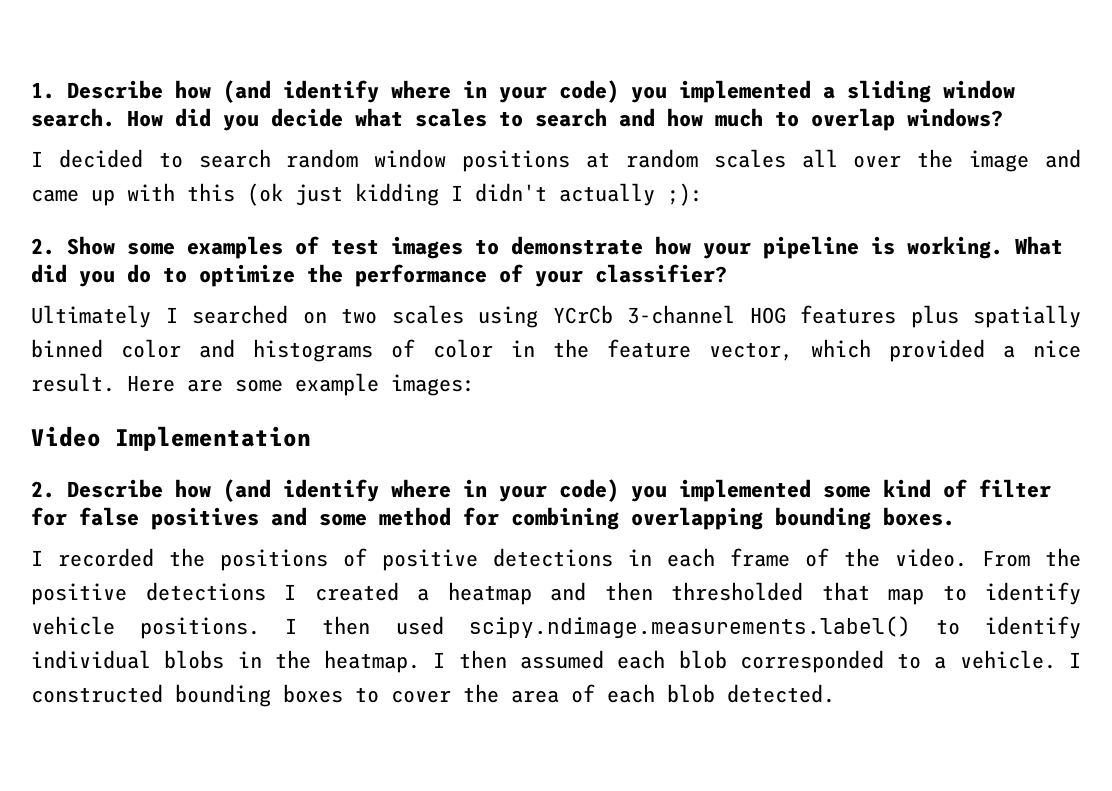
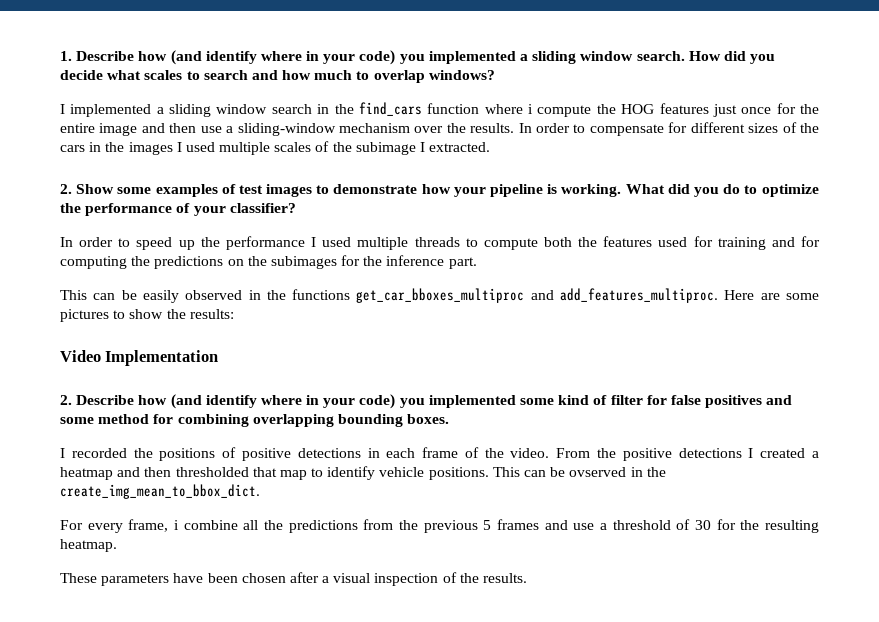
- I decided to search random window positions at random scales all over the image and came up with this (ok just kidding I didn't actually ;):
+ I implemented a sliding window search in the find_cars function where i compute the HOG features just once for the entire image and then use a sliding-window mechanism over the results. In order to compensate for different sizes of the cars in the images I used multiple scales of the subimage I extracted.
- Ultimately I searched on two scales using YCrCb 3-channel HOG features plus spatially binned color and histograms of color in the feature vector, which provided a nice result. Here are some example images:
+ In order to speed up the performance I used multiple threads to compute both the features used for training and for computing the predictions on the subimages for the inference part.
+ This can be easily observed in the functions get_car_bboxes_multiproc and add_features_multiproc. Here are some pictures to show the results:
- I then used scipy.ndimage.measurements.label() to identify individual blobs in the heatmap. I then assumed each blob corresponded to a vehicle. I constructed bounding boxes to cover the area of each blob detected.
+ This can be ovserved in the create_img_mean_to_bbox_dict.
+ For every frame, i combine all the predictions from the previous 5 frames and use a threshold of 30 for the resulting heatmap.
+ These parameters have been chosen after a visual inspection of the results.

